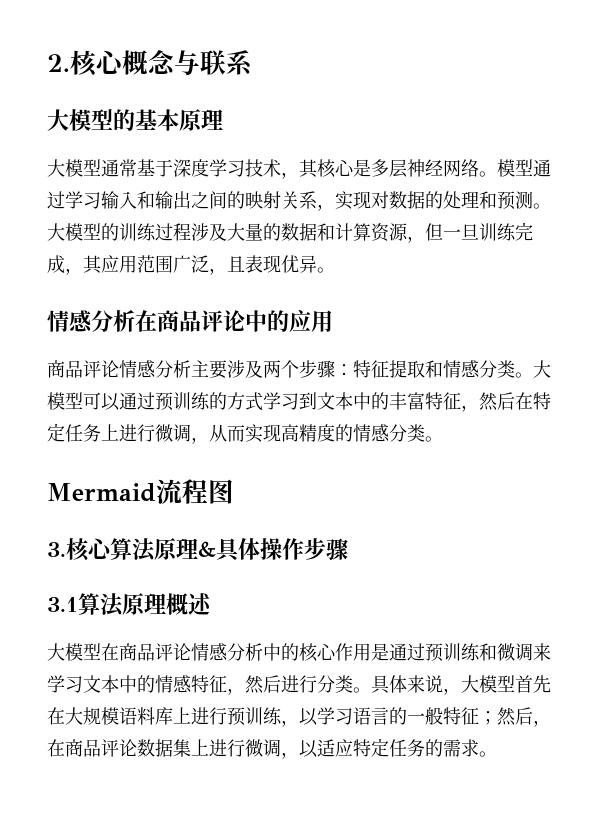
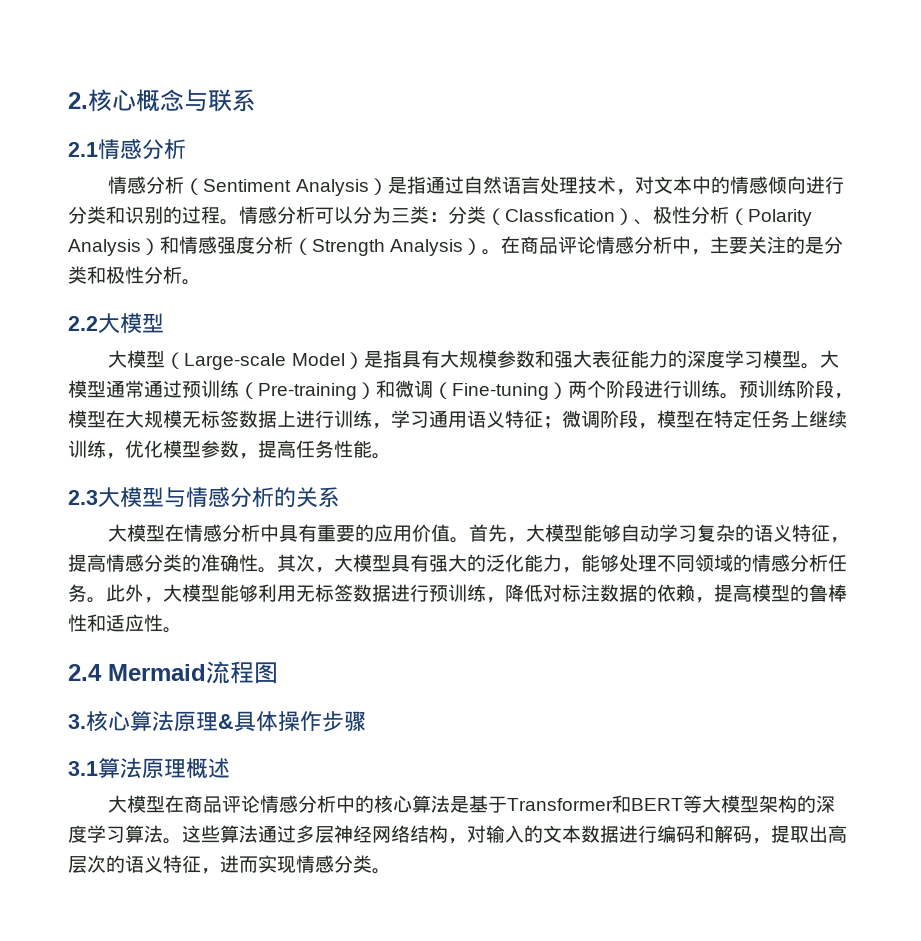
- 大模型的基本原理
- 大模型通常基于深度学习技术，其核心是多层神经网络。模型通过学习输入和输出之间的映射关系，实现对数据的处理和预测。大模型的训练过程涉及大量的数据和计算资源，但一旦训练完成，其应用范围广泛，且表现优异。
- 情感分析在商品评论中的应用
- 商品评论情感分析主要涉及两个步骤：特征提取和情感分类。大模型可以通过预训练的方式学习到文本中的丰富特征，然后在特定任务上进行微调，从而实现高精度的情感分类。
- Mermaid流程图
+ 2.1情感分析
+ 情感分析（Sentiment Analysis）是指通过自然语言处理技术，对文本中的情感倾向进行分类和识别的过程。情感分析可以分为三类：分类（Classfication）、极性分析（Polarity Analysis）和情感强度分析（Strength Analysis）。在商品评论情感分析中，主要关注的是分类和极性分析。
+ 2.2大模型
+ 大模型（Large-scale Model）是指具有大规模参数和强大表征能力的深度学习模型。大模型通常通过预训练（Pre-training）和微调（Fine-tuning）两个阶段进行训练。预训练阶段，模型在大规模无标签数据上进行训练，学习通用语义特征；微调阶段，模型在特定任务上继续训练，优化模型参数，提高任务性能。
+ 2.3大模型与情感分析的关系
+ 大模型在情感分析中具有重要的应用价值。首先，大模型能够自动学习复杂的语义特征，提高情感分类的准确性。其次，大模型具有强大的泛化能力，能够处理不同领域的情感分析任务。此外，大模型能够利用无标签数据进行预训练，降低对标注数据的依赖，提高模型的鲁棒性和适应性。
+ 2.4 Mermaid流程图
- 大模型在商品评论情感分析中的核心作用是通过预训练和微调来学习文本中的情感特征，然后进行分类。具体来说，大模型首先在大规模语料库上进行预训练，以学习语言的一般特征；然后，在商品评论数据集上进行微调，以适应特定任务的需求。
+ 大模型在商品评论情感分析中的核心算法是基于Transformer和BERT等大模型架构的深度学习算法。这些算法通过多层神经网络结构，对输入的文本数据进行编码和解码，提取出高层次的语义特征，进而实现情感分类。

